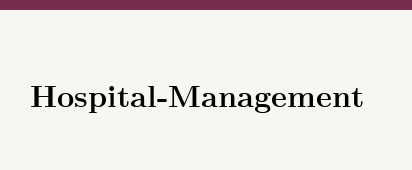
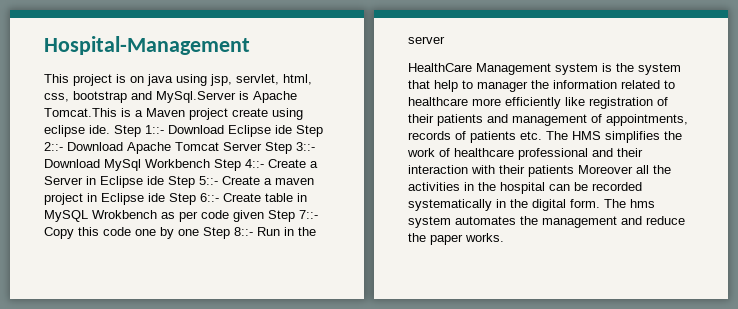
+ This project is on java using jsp, servlet, html, css, bootstrap and MySql.Server is Apache Tomcat.This is a Maven project create using eclipse ide. Step 1::- Download Eclipse ide Step 2::- Download Apache Tomcat Server Step 3::- Download MySql Workbench Step 4::- Create a Server in Eclipse ide Step 5::- Create a maven project in Eclipse ide Step 6::- Create table in MySQL Wrokbench as per code given Step 7::- Copy this code one by one Step 8::- Run in the server
+ HealthCare Management system is the system that help to manager the information related to healthcare more efficiently like registration of their patients and management of appointments, records of patients etc. The HMS simplifies the work of healthcare professional and their interaction with their patients Moreover all the activities in the hospital can be recorded systematically in the digital form. The hms system automates the management and reduce the paper works.

